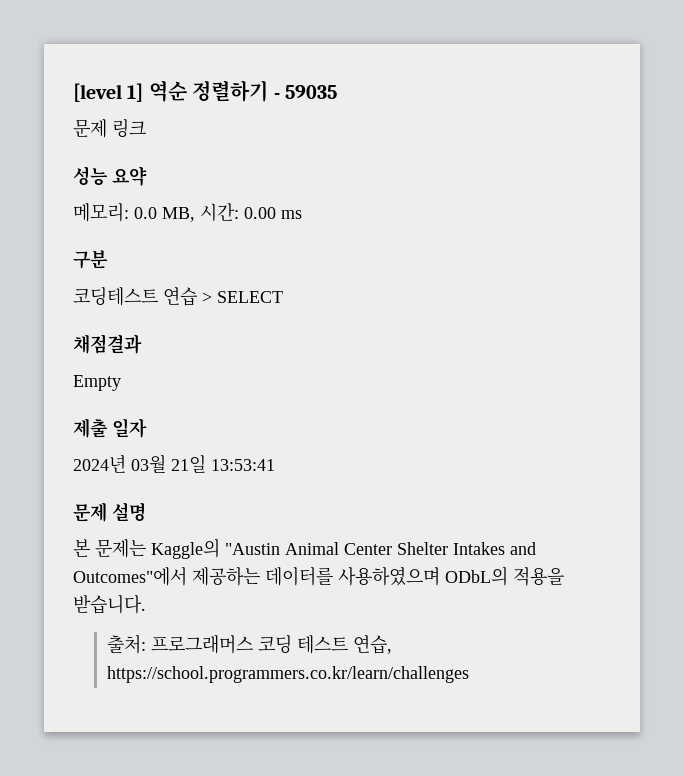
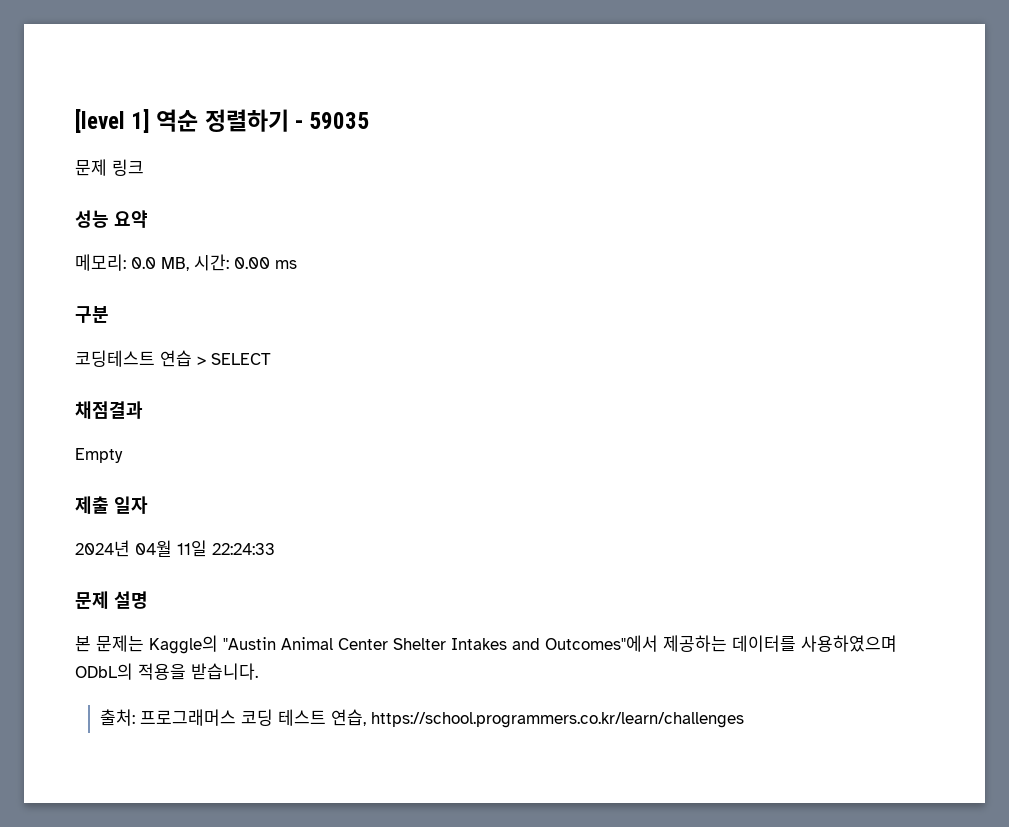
- 2024년 03월 21일 13:53:41
+ 2024년 04월 11일 22:24:33

